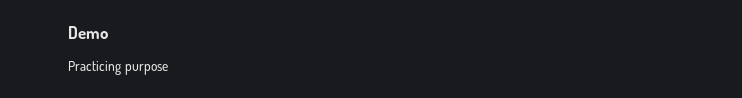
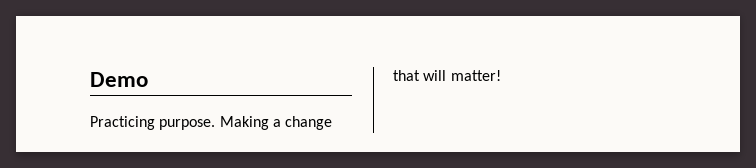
- Practicing purpose
+ Practicing purpose. Making a change that will matter!

